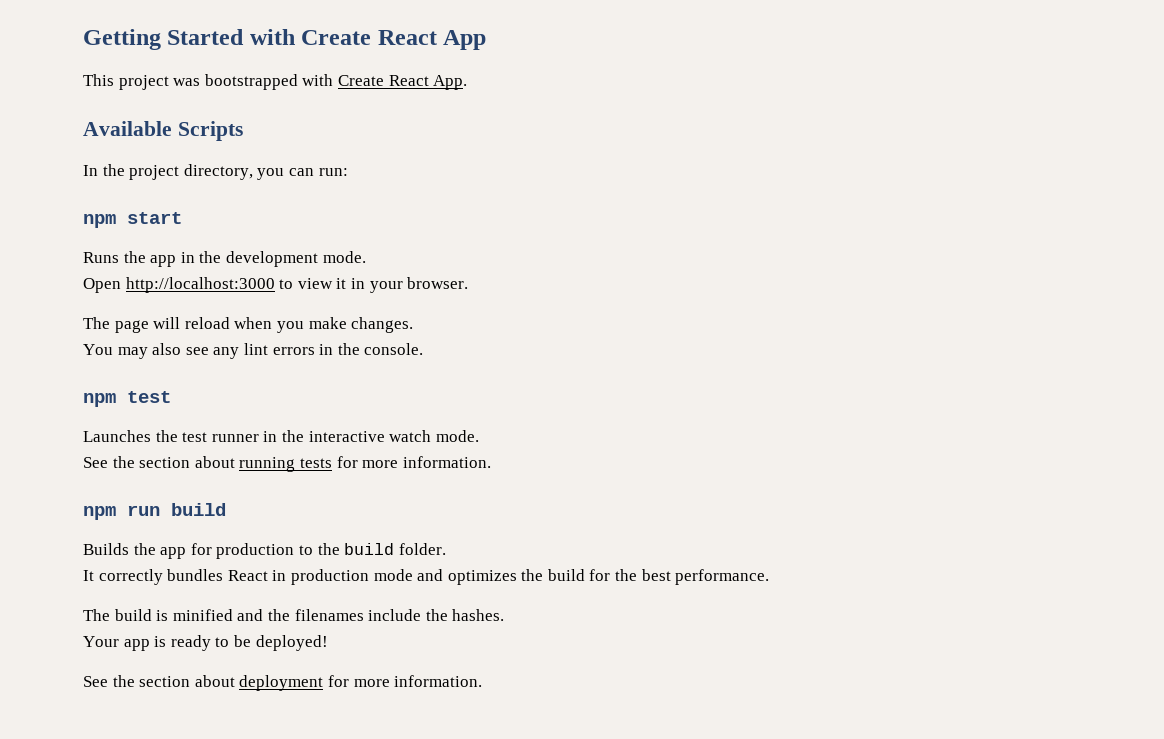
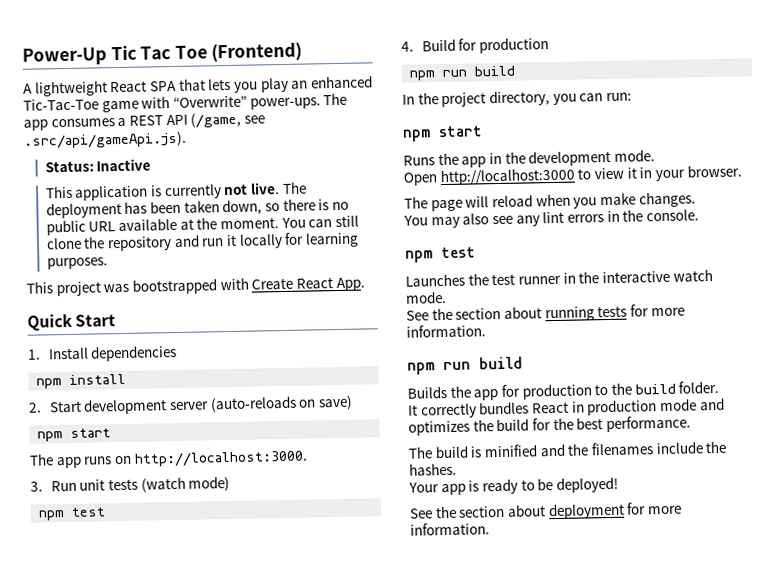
- Getting Started with Create React App
+ Power-Up Tic Tac Toe (Frontend)
+ A lightweight React SPA that lets you play an enhanced Tic-Tac-Toe game with “Overwrite” power-ups. The app consumes a REST API (/game, see .src/api/gameApi.js).
+ Status: Inactive
+ This application is currently not live. The deployment has been taken down, so there is no public URL available at the moment. You can still clone the repository and run it locally for learning purposes.
- Available Scripts
+ Quick Start
+ 1. Install dependencies
+ npm install
+ 2. Start development server (auto-reloads on save)
+ npm start
+ The app runs on http://localhost:3000.
+ 3. Run unit tests (watch mode)
+ npm test
+ 4. Build for production
+ npm run build

